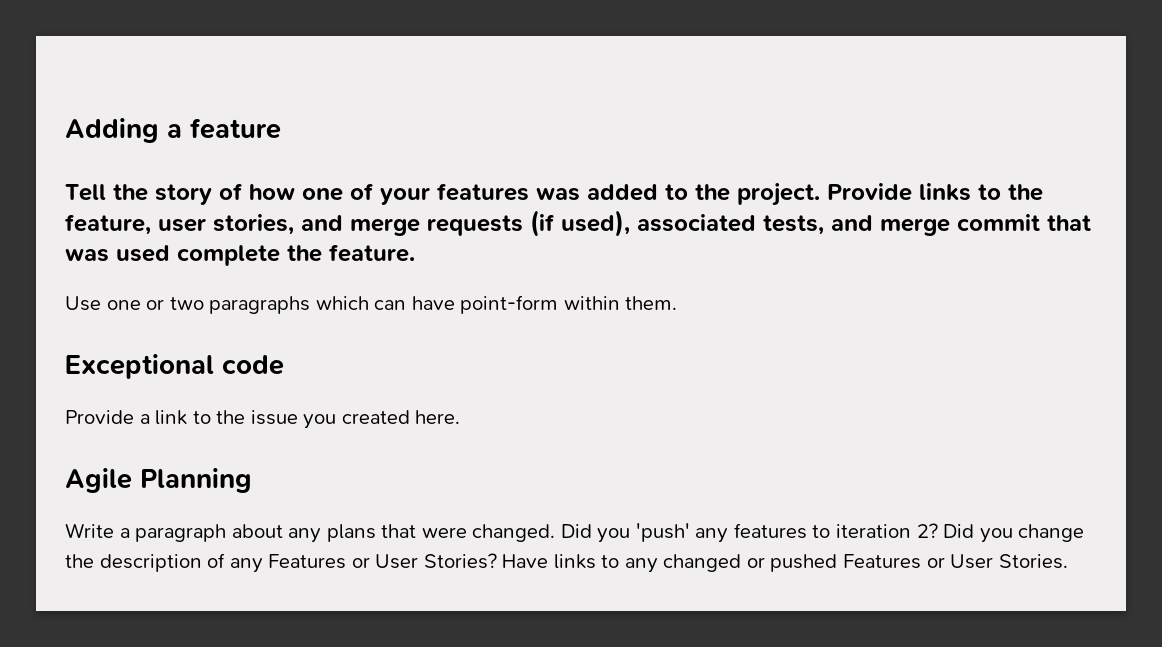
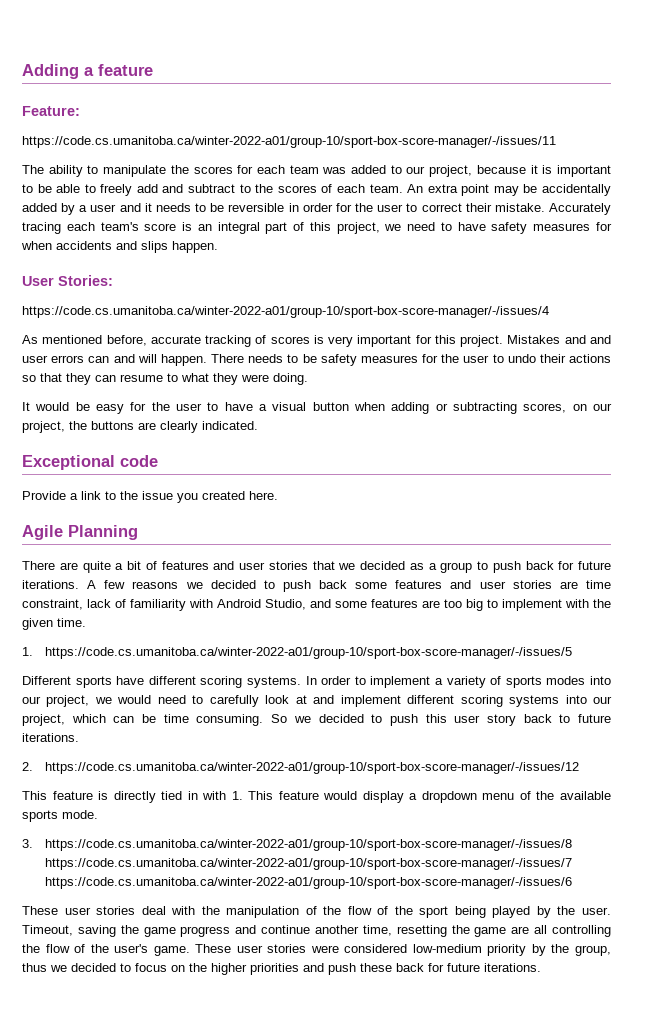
- Tell the story of how one of your features was added to the project. Provide links to the feature, user stories, and merge requests (if used), associated tests, and merge commit that was used complete the feature.
- Use one or two paragraphs which can have point-form within them.
+ Feature:
+ https://code.cs.umanitoba.ca/winter-2022-a01/group-10/sport-box-score-manager/-/issues/11
+ The ability to manipulate the scores for each team was added to our project, because it is important to be able to freely add and subtract to the scores of each team. An extra point may be accidentally added by a user and it needs to be reversible in order for the user to correct their mistake. Accurately tracing each team's score is an integral part of this project, we need to have safety measures for when accidents and slips happen.
+ User Stories:
+ https://code.cs.umanitoba.ca/winter-2022-a01/group-10/sport-box-score-manager/-/issues/4
+ As mentioned before, accurate tracking of scores is very important for this project. Mistakes and and user errors can and will happen. There needs to be safety measures for the user to undo their actions so that they can resume to what they were doing.
+ It would be easy for the user to have a visual button when adding or subtracting scores, on our project, the buttons are clearly indicated.
- Write a paragraph about any plans that were changed. Did you 'push' any features to iteration 2? Did you change the description of any Features or User Stories? Have links to any changed or pushed Features or User Stories.
+ There are quite a bit of features and user stories that we decided as a group to push back for future iterations. A few reasons we decided to push back some features and user stories are time constraint, lack of familiarity with Android Studio, and some features are too big to implement with the given time.
+ 1. https://code.cs.umanitoba.ca/winter-2022-a01/group-10/sport-box-score-manager/-/issues/5
+ Different sports have different scoring systems. In order to implement a variety of sports modes into our project, we would need to carefully look at and implement different scoring systems into our project, which can be time consuming. So we decided to push this user story back to future iterations.
+ 2. https://code.cs.umanitoba.ca/winter-2022-a01/group-10/sport-box-score-manager/-/issues/12
+ This feature is directly tied in with 1. This feature would display a dropdown menu of the available sports mode.
+ 3. https://code.cs.umanitoba.ca/winter-2022-a01/group-10/sport-box-score-manager/-/issues/8 https://code.cs.umanitoba.ca/winter-2022-a01/group-10/sport-box-score-manager/-/issues/7 https://code.cs.umanitoba.ca/winter-2022-a01/group-10/sport-box-score-manager/-/issues/6
+ These user stories deal with the manipulation of the flow of the sport being played by the user. Timeout, saving the game progress and continue another time, resetting the game are all controlling the flow of the user's game. These user stories were considered low-medium priority by the group, thus we decided to focus on the higher priorities and push these back for future iterations.

